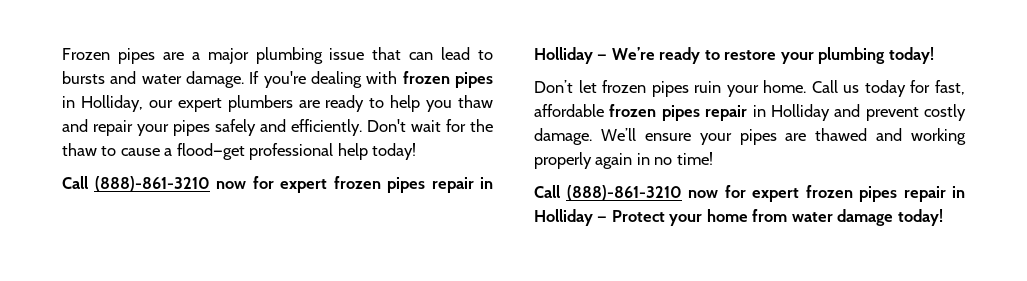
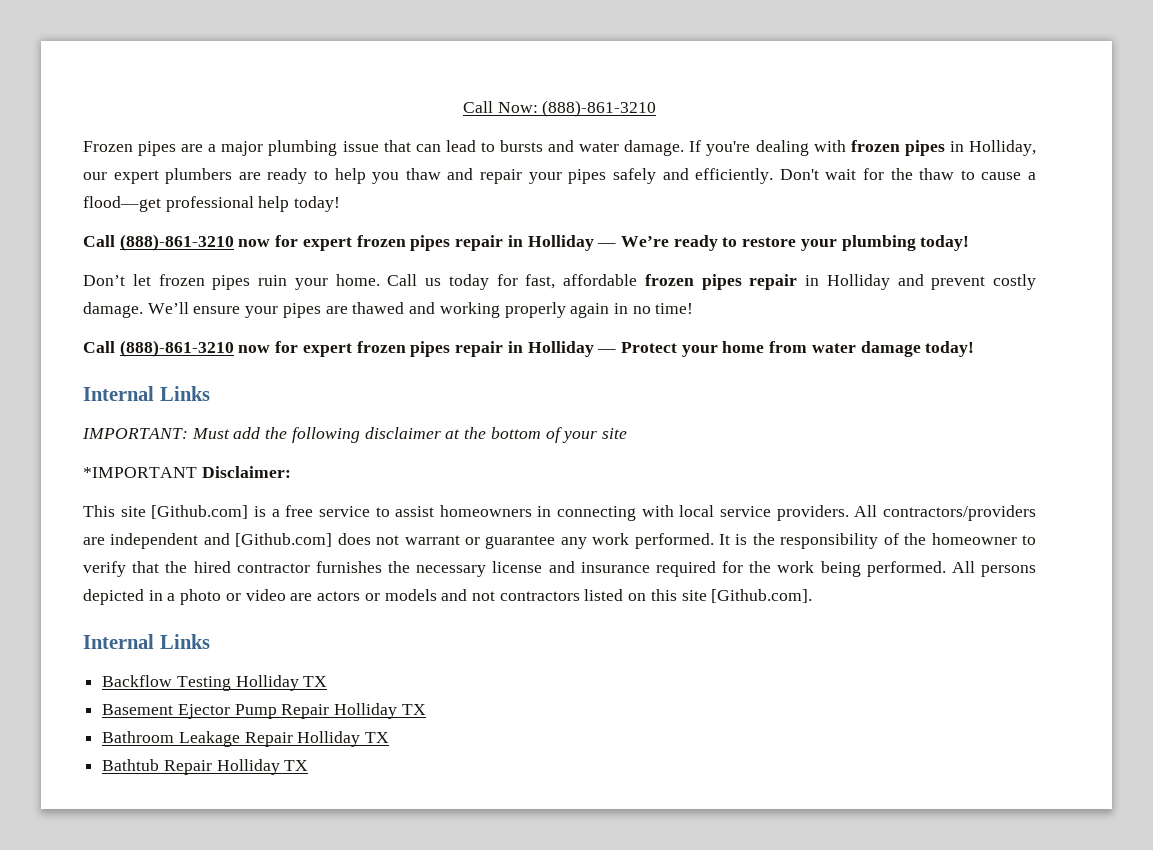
+ Call Now: (888)-861-3210
  Call (888)-861-3210 now for expert frozen pipes repair in Holliday — Protect your home from water damage today!
+ Internal Links
+ IMPORTANT: Must add the following disclaimer at the bottom of your site
+ *IMPORTANT Disclaimer:
+ This site [Github.com] is a free service to assist homeowners in connecting with local service providers. All contractors/providers are independent and [Github.com] does not warrant or guarantee any work performed. It is the responsibility of the homeowner to verify that the hired contractor furnishes the necessary license and insurance required for the work being performed. All persons depicted in a photo or video are actors or models and not contractors listed on this site [Github.com].
+ Internal Links
+ Backflow Testing Holliday TX
+ Basement Ejector Pump Repair Holliday TX
+ Bathroom Leakage Repair Holliday TX
+ Bathtub Repair Holliday TX

